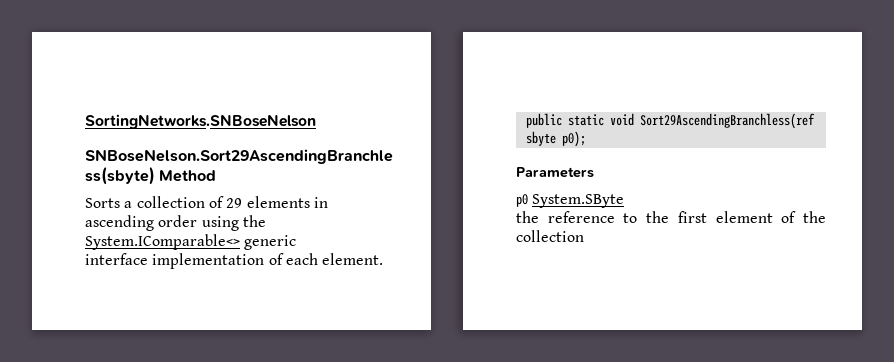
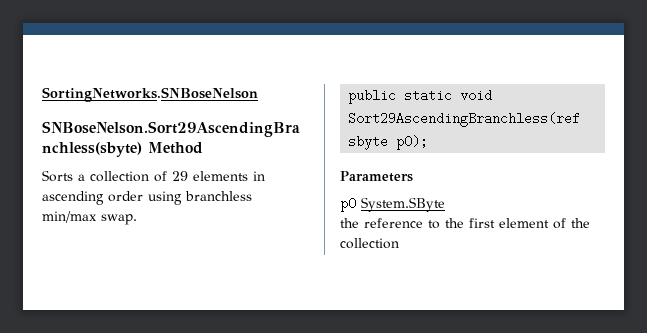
- Sorts a collection of 29 elements in ascending order using the System.IComparable<> generic
- interface implementation of each element.
+ Sorts a collection of 29 elements in ascending order using branchless min/max swap.

